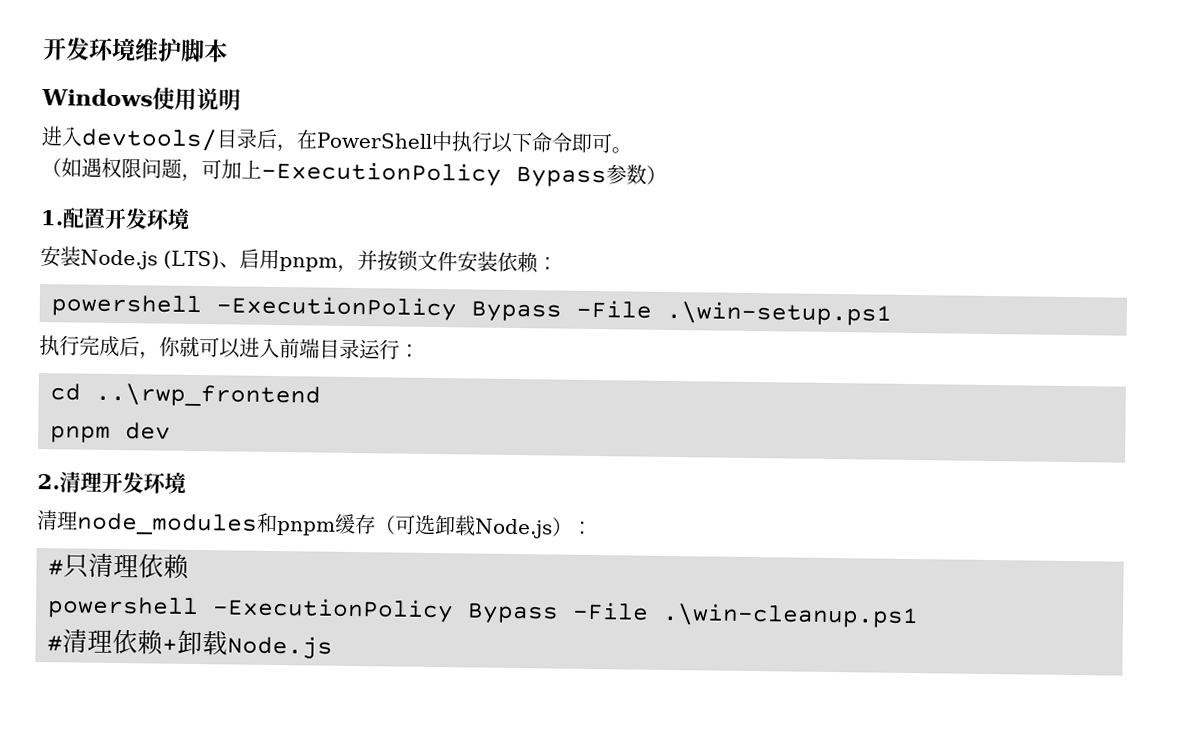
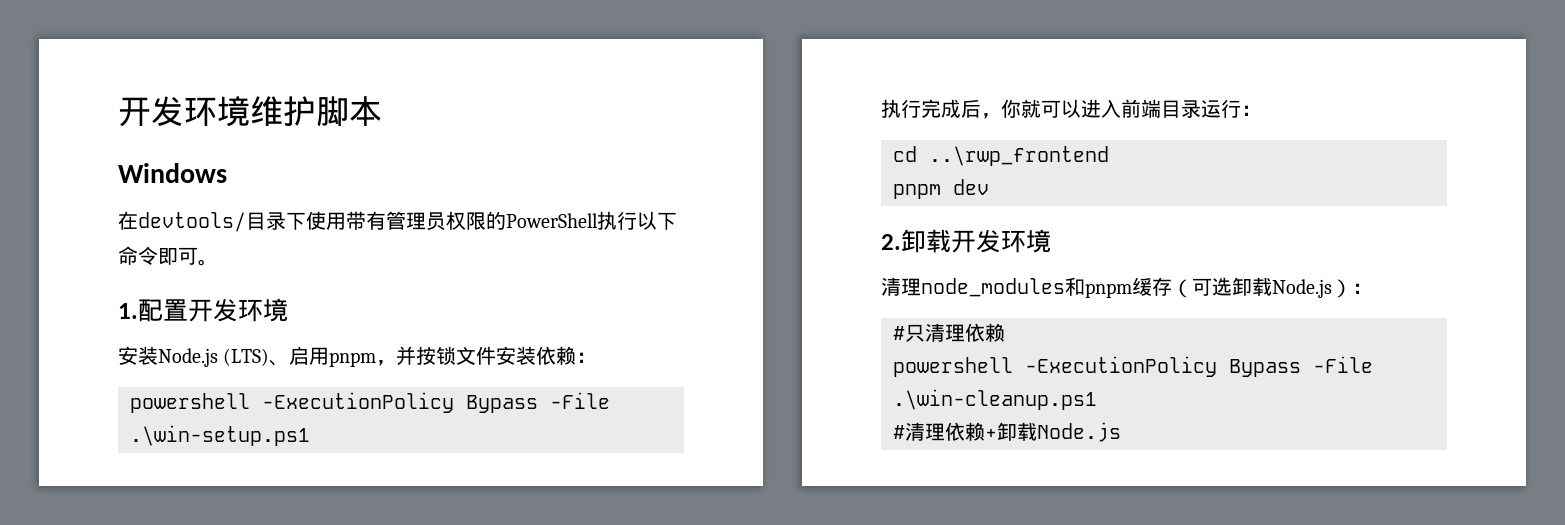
- Windows使用说明
- 进入devtools/目录后，在PowerShell中执行以下命令即可。
+ Windows
+ 在devtools/目录下使用带有管理员权限的PowerShell执行以下命令即可。
- （如遇权限问题，可加上-ExecutionPolicy Bypass参数）
- 2.清理开发环境
+ 2.卸载开发环境

